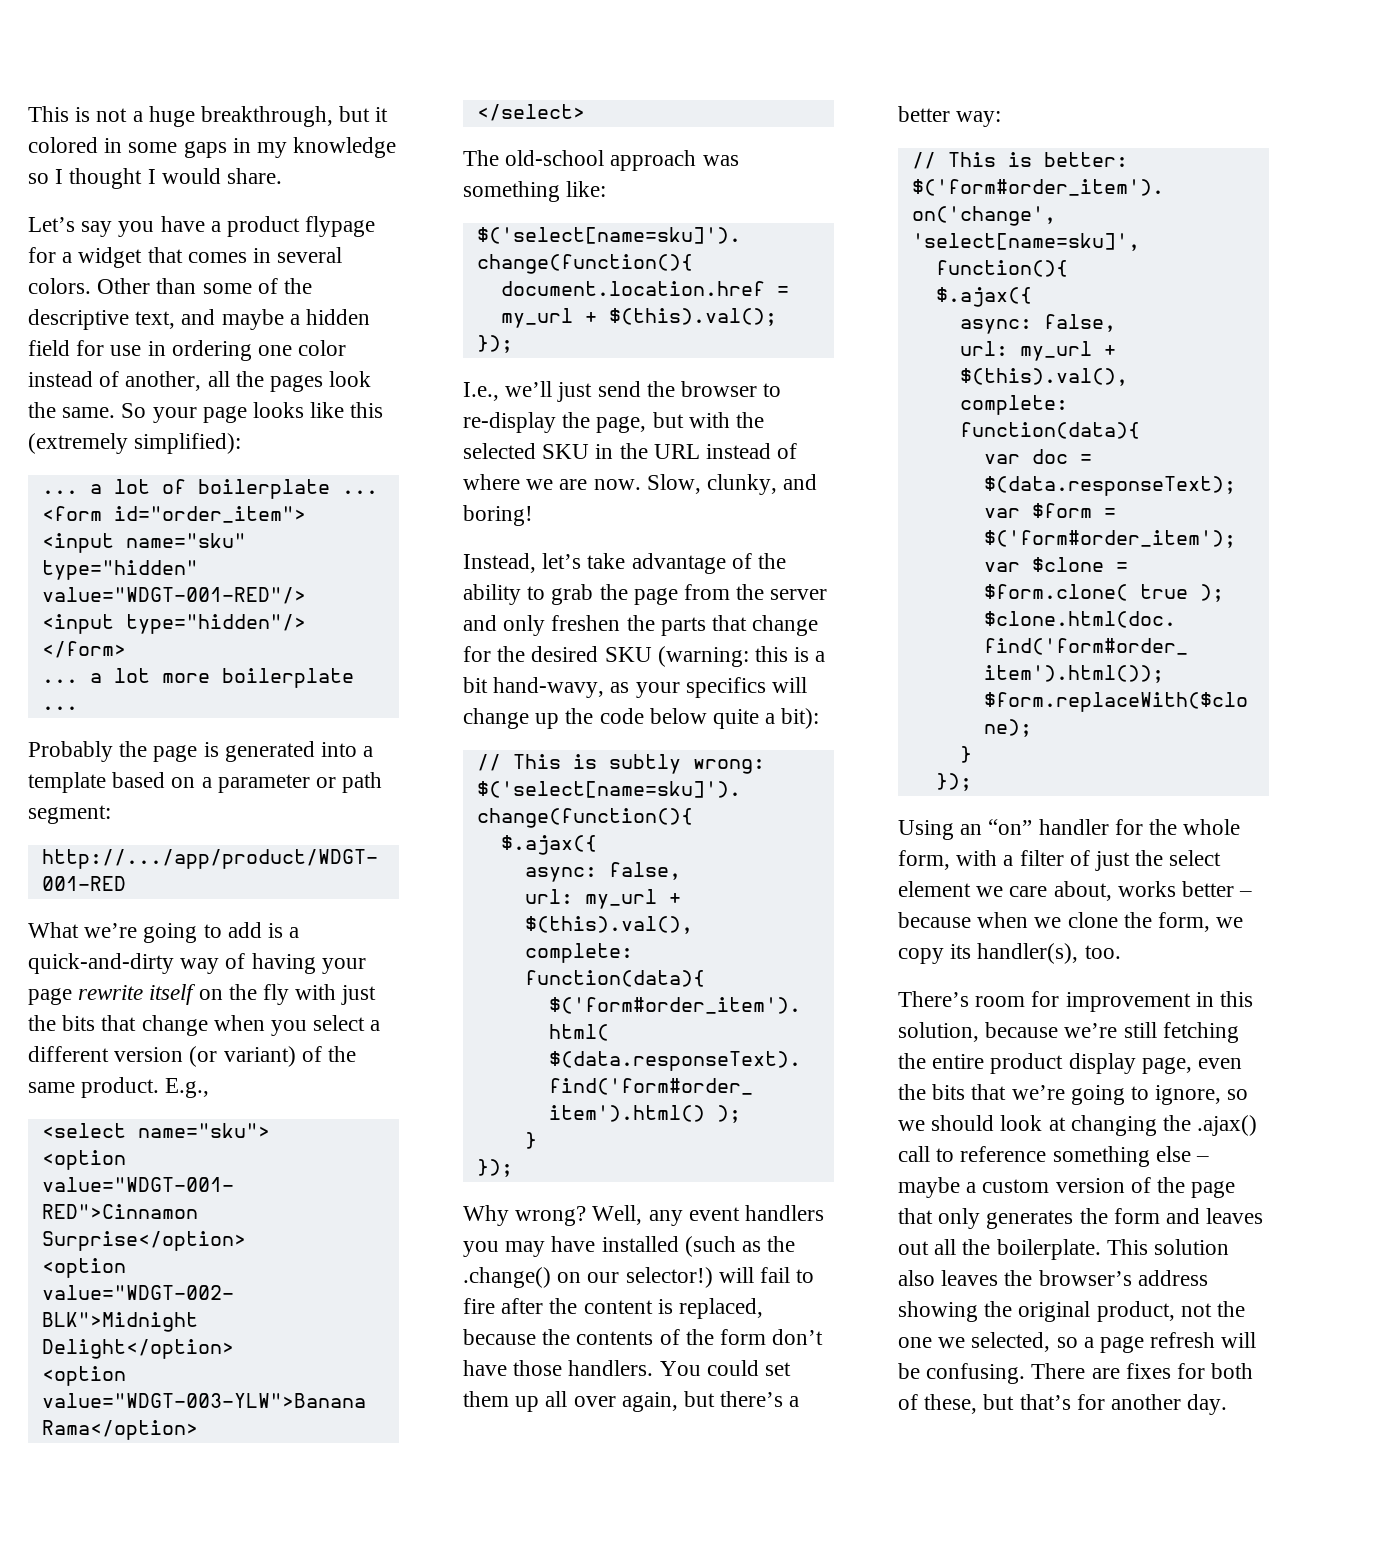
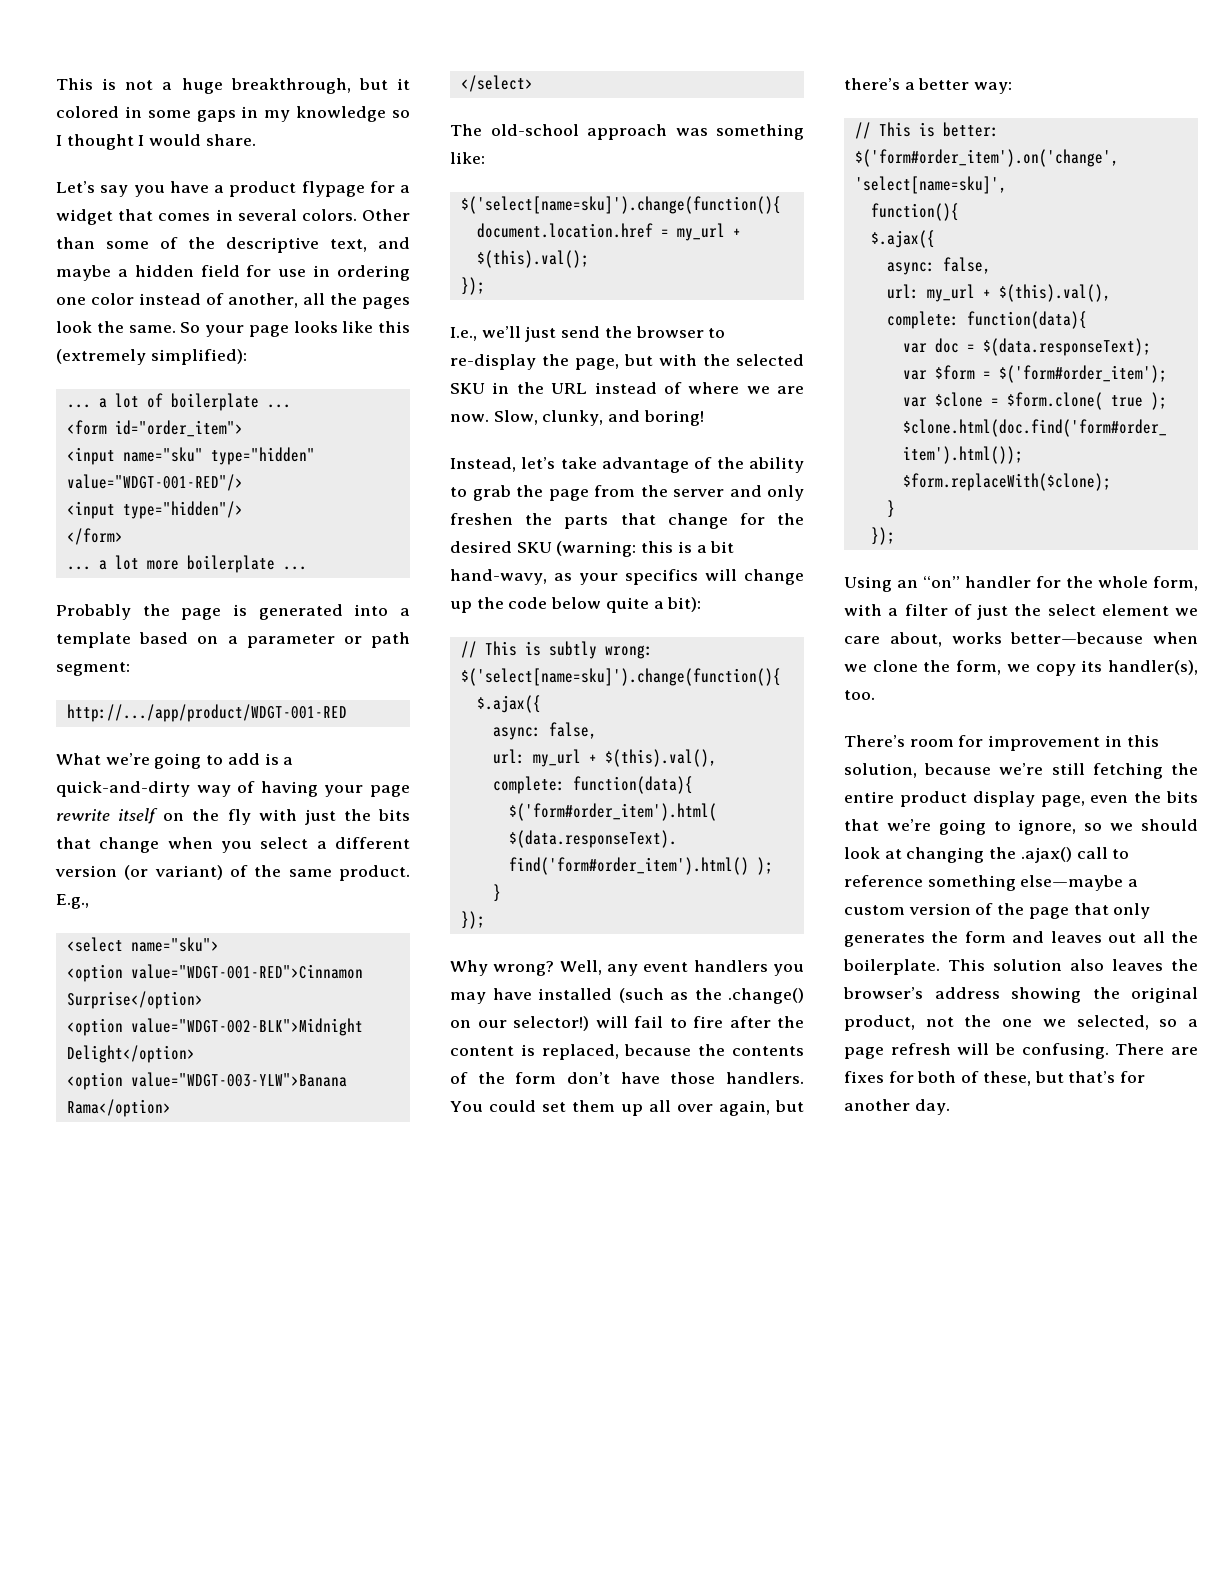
- Using an “on” handler for the whole form, with a filter of just the select element we care about, works better – because when we clone the form, we copy its handler(s), too.
+ Using an “on” handler for the whole form, with a filter of just the select element we care about, works better—because when we clone the form, we copy its handler(s), too.
- There’s room for improvement in this solution, because we’re still fetching the entire product display page, even the bits that we’re going to ignore, so we should look at changing the .ajax() call to reference something else – maybe a custom version of the page that only generates the form and leaves out all the boilerplate.
+ There’s room for improvement in this solution, because we’re still fetching the entire product display page, even the bits that we’re going to ignore, so we should look at changing the .ajax() call to reference something else—maybe a custom version of the page that only generates the form and leaves out all the boilerplate.

